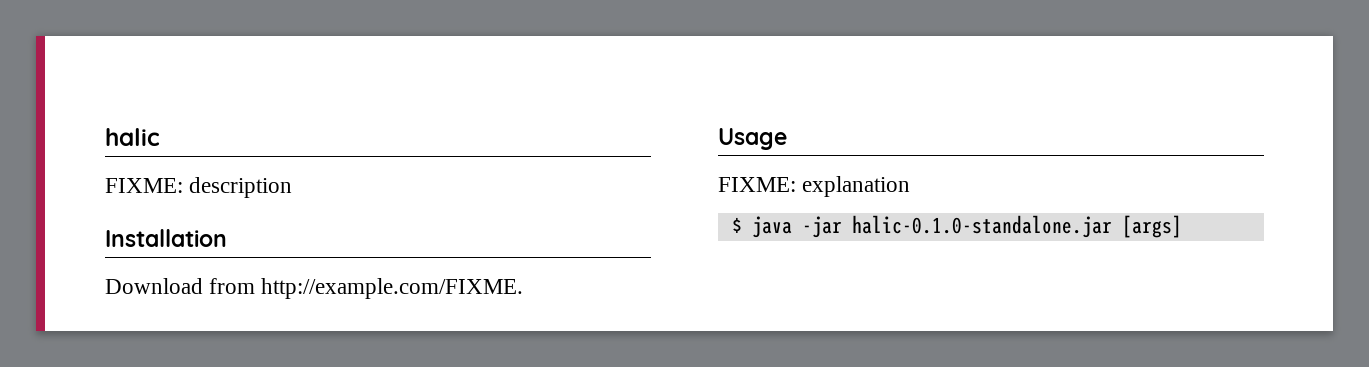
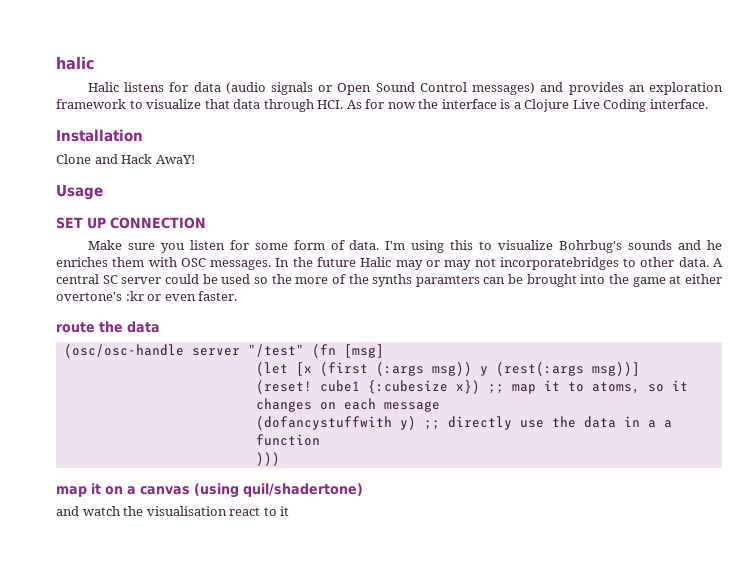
- FIXME: description
+ Halic listens for data (audio signals or Open Sound Control messages) and provides an exploration framework to visualize that data through HCI. As for now the interface is a Clojure Live Coding interface.
  Installation
- Download from http://example.com/FIXME.
+ Clone and Hack AwaY!
  Usage
- FIXME: explanation
- $ java -jar halic-0.1.0-standalone.jar [args]
+ SET UP CONNECTION
+ Make sure you listen for some form of data. I'm using this to visualize Bohrbug's sounds and he enriches them with OSC messages. In the future Halic may or may not incorporatebridges to other data. A central SC server could be used so the more of the synths paramters can be brought into the game at either overtone's :kr or even faster.
+ route the data
+ (osc/osc-handle server "/test" (fn [msg]
+ (let [x (first (:args msg)) y (rest(:args msg))]
+ (reset! cube1 {:cubesize x}) ;; map it to atoms, so it changes on each message
+ (dofancystuffwith y) ;; directly use the data in a a function
+ )))
+ map it on a canvas (using quil/shadertone)
+ and watch the visualisation react to it

